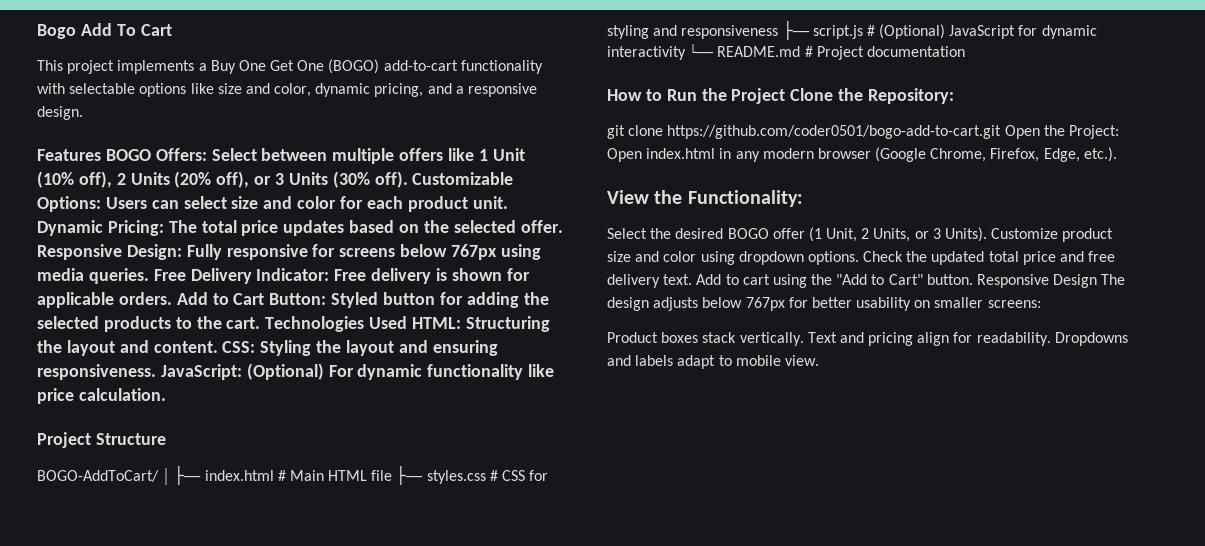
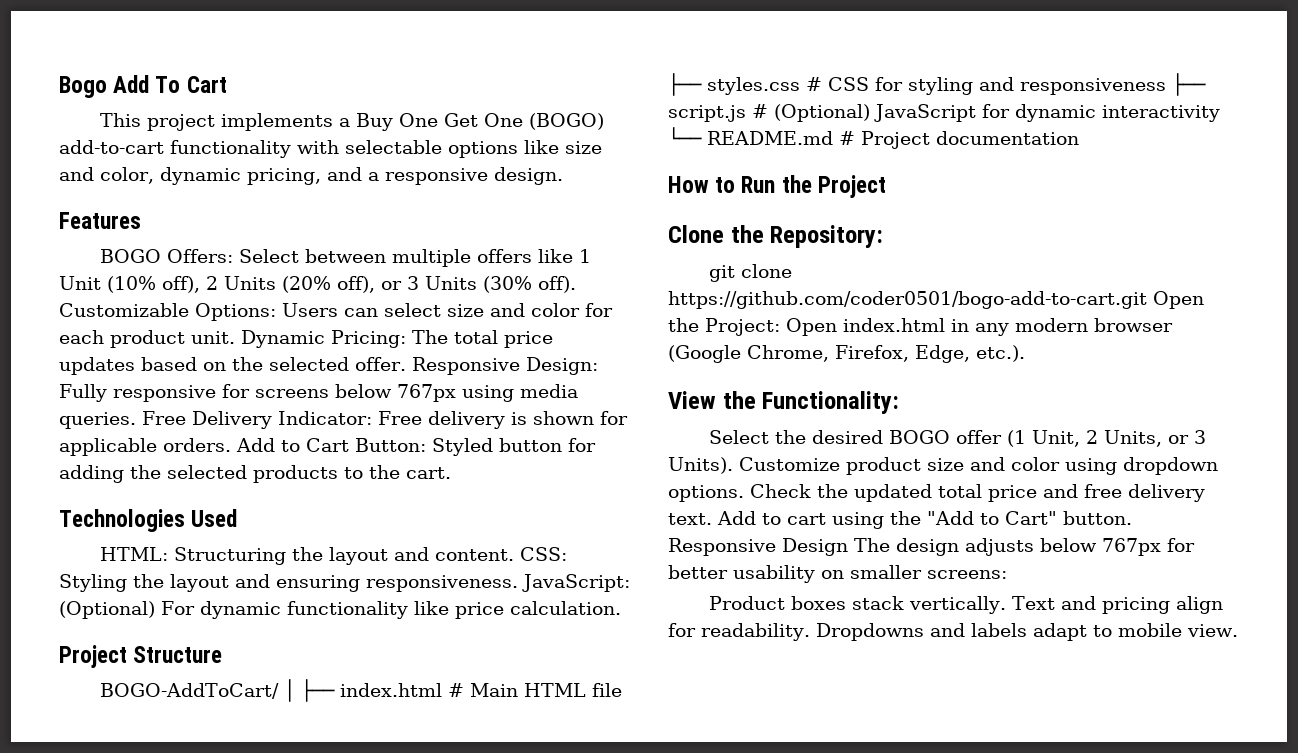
- Features BOGO Offers: Select between multiple offers like 1 Unit (10% off), 2 Units (20% off), or 3 Units (30% off).
+ Features
+ BOGO Offers: Select between multiple offers like 1 Unit (10% off), 2 Units (20% off), or 3 Units (30% off).
- Add to Cart Button: Styled button for adding the selected products to the cart. Technologies Used HTML: Structuring the layout and content.
+ Add to Cart Button: Styled button for adding the selected products to the cart.
+ Technologies Used
+ HTML: Structuring the layout and content.
- How to Run the Project Clone the Repository:
+ How to Run the Project
+ Clone the Repository:

